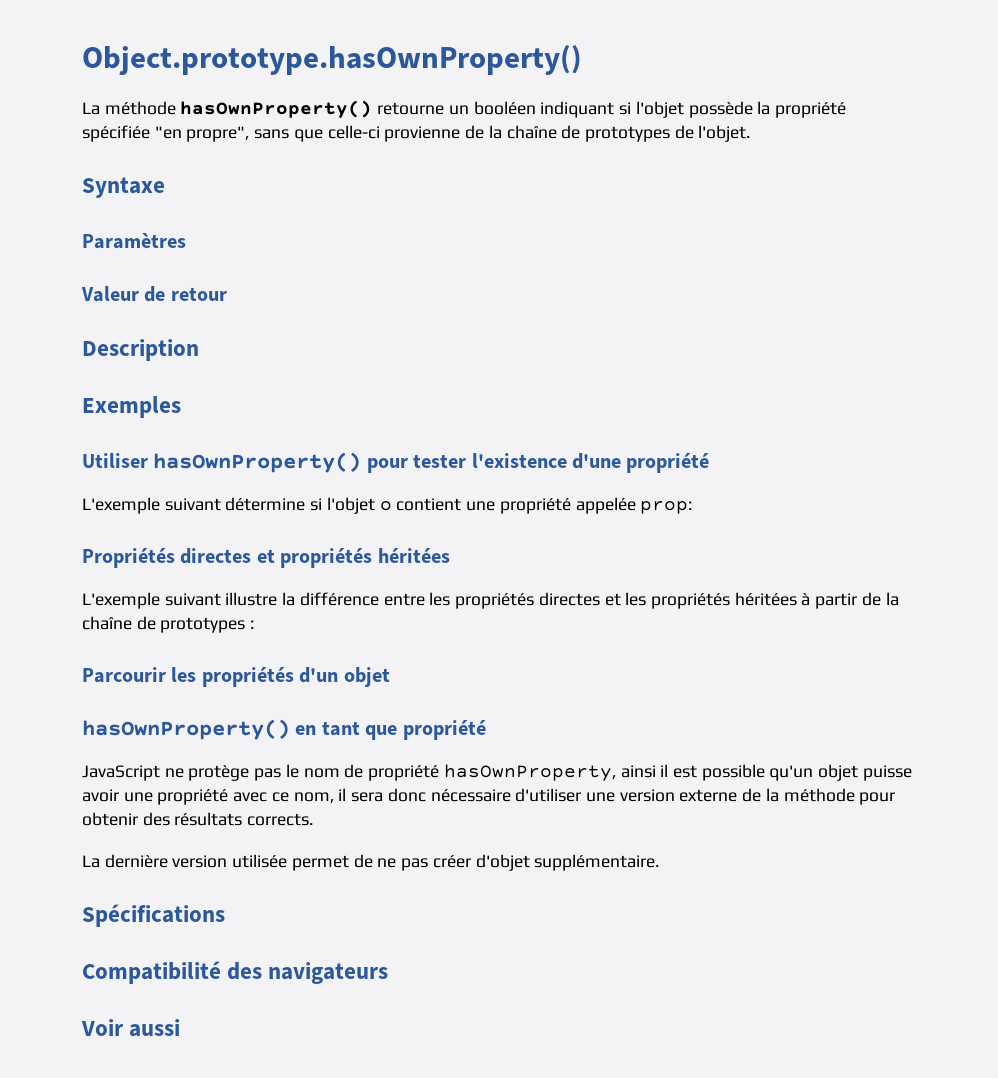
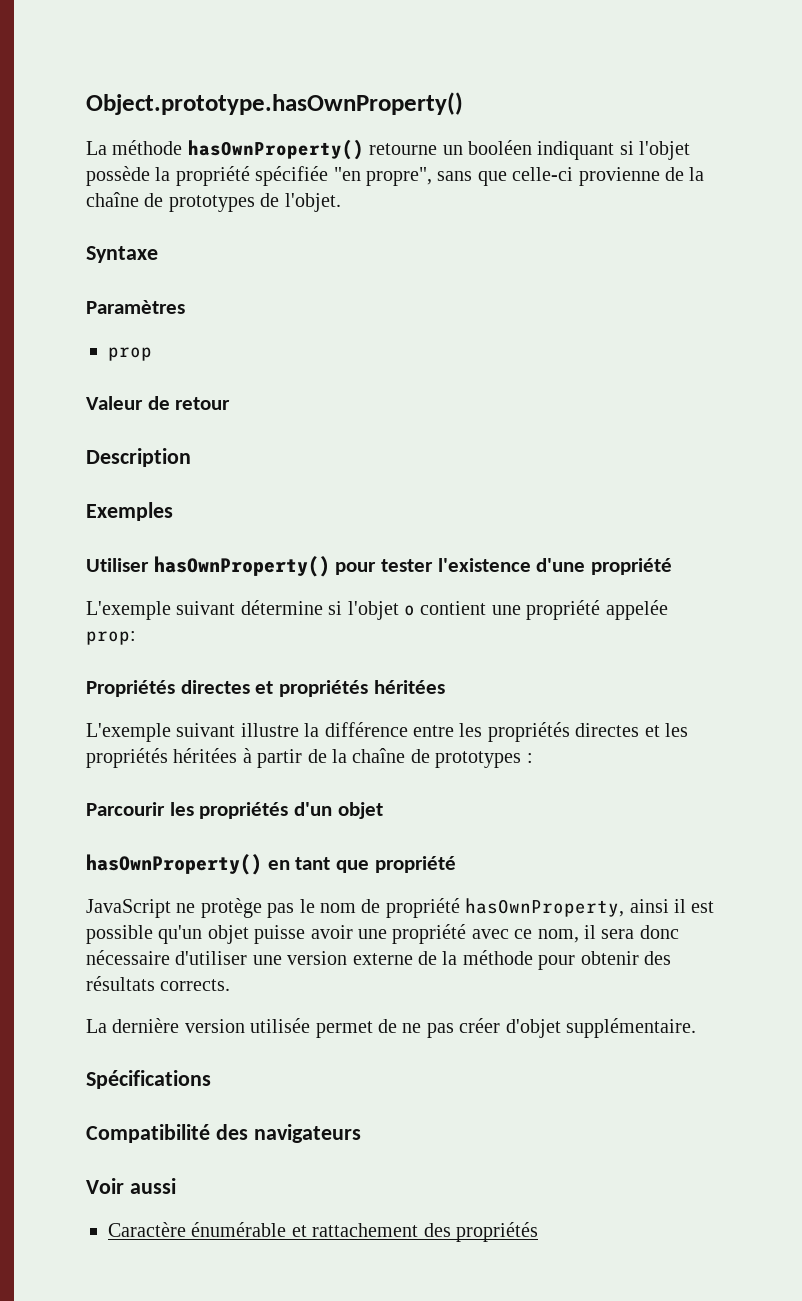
+ prop
+ Caractère énumérable et rattachement des propriétés

